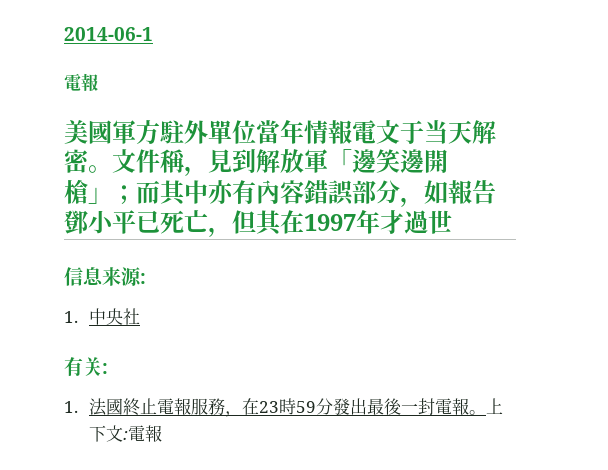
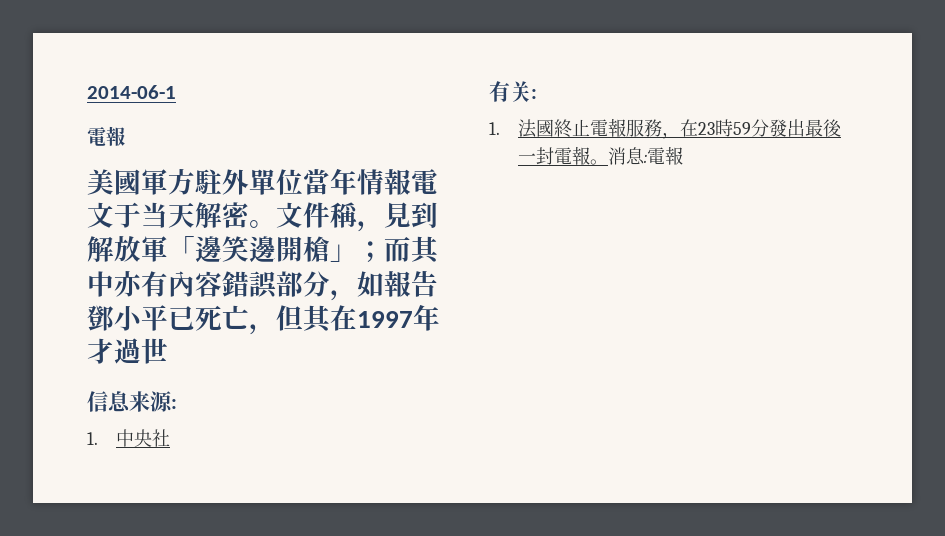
- 上下文:電報
+ 消息:電報

